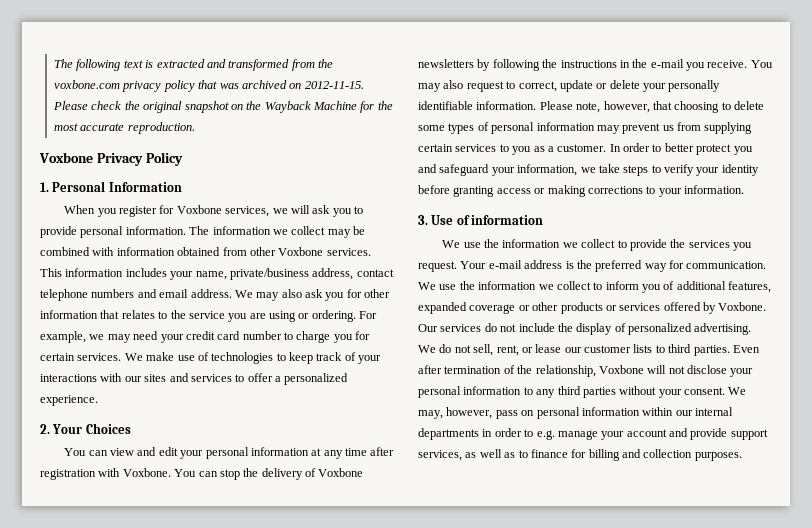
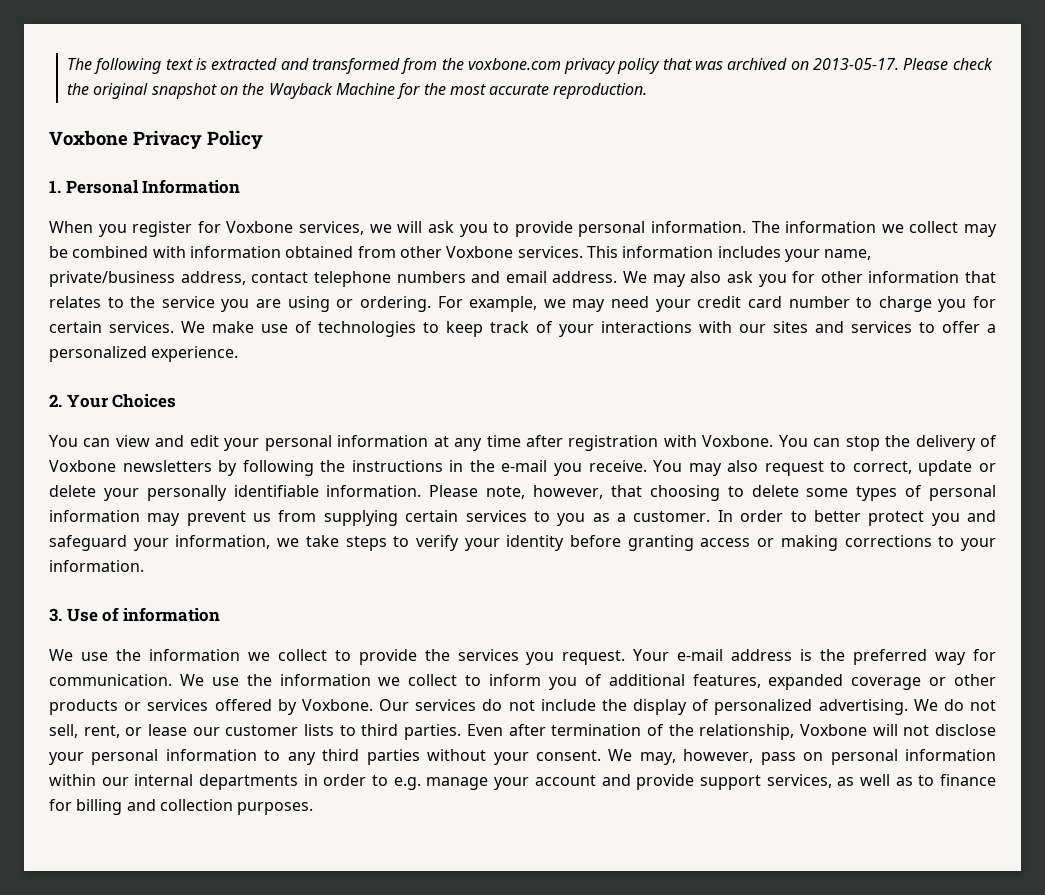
- The following text is extracted and transformed from the voxbone.com privacy policy that was archived on 2012-11-15.
+ The following text is extracted and transformed from the voxbone.com privacy policy that was archived on 2013-05-17.

